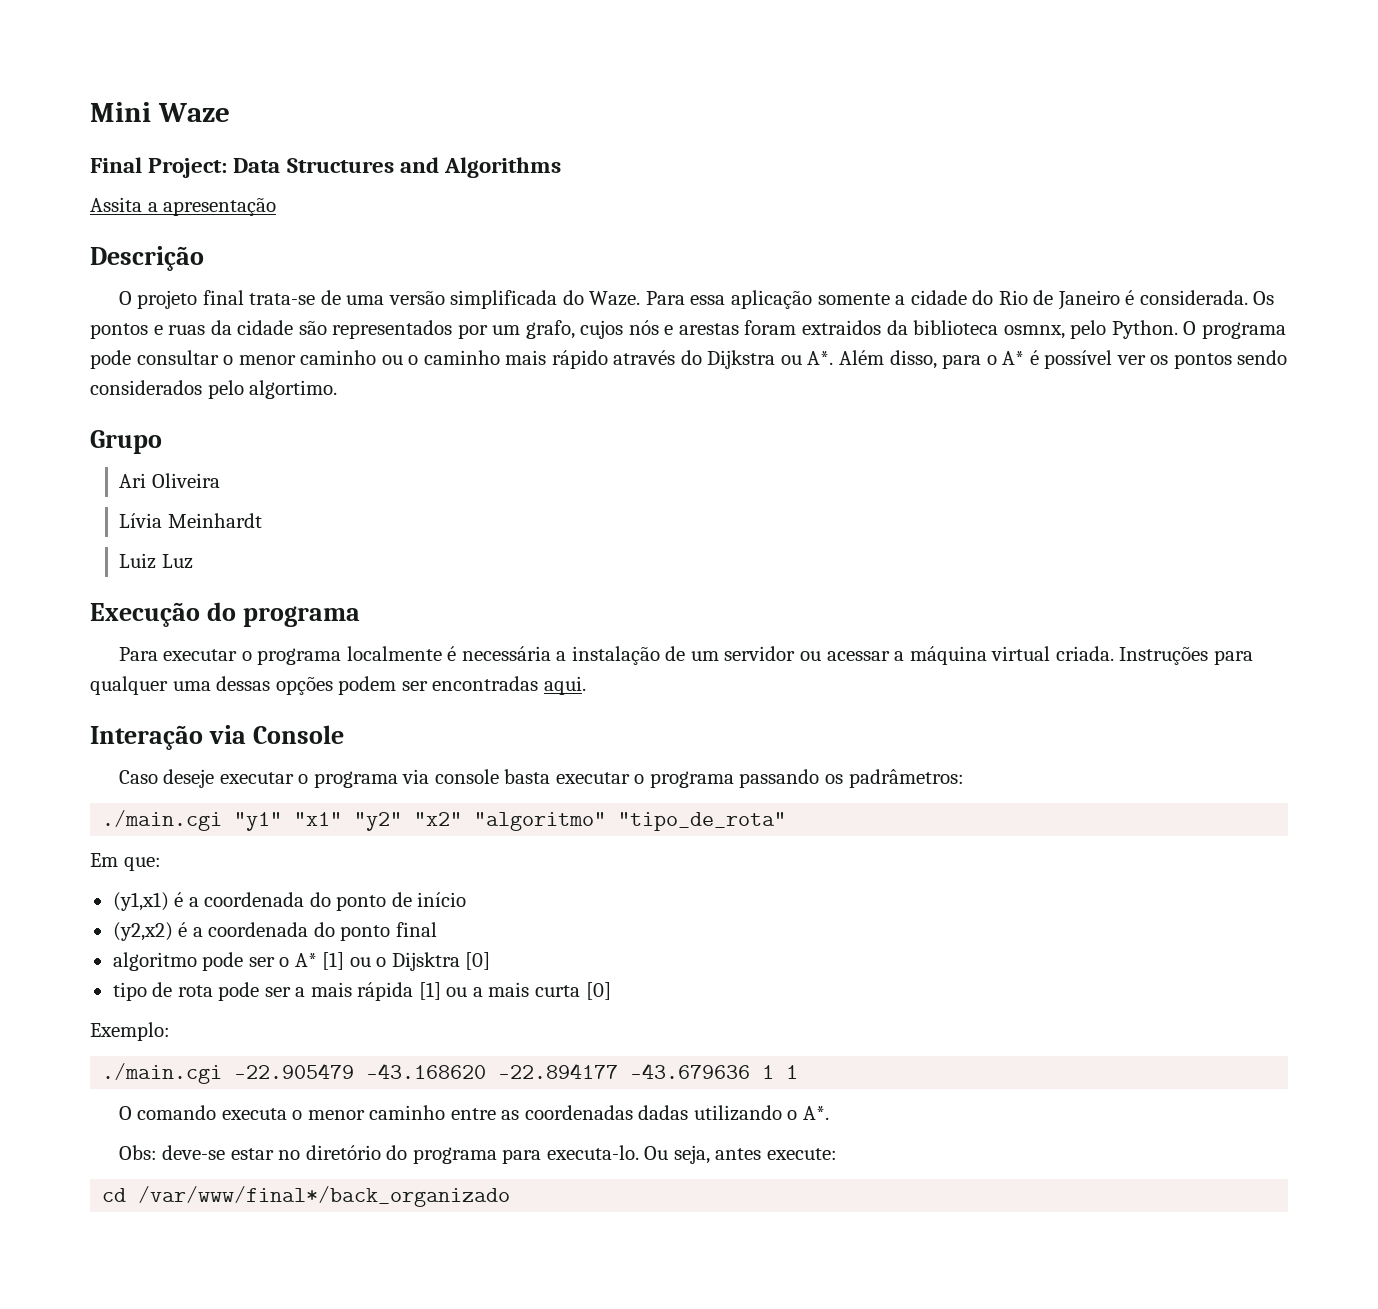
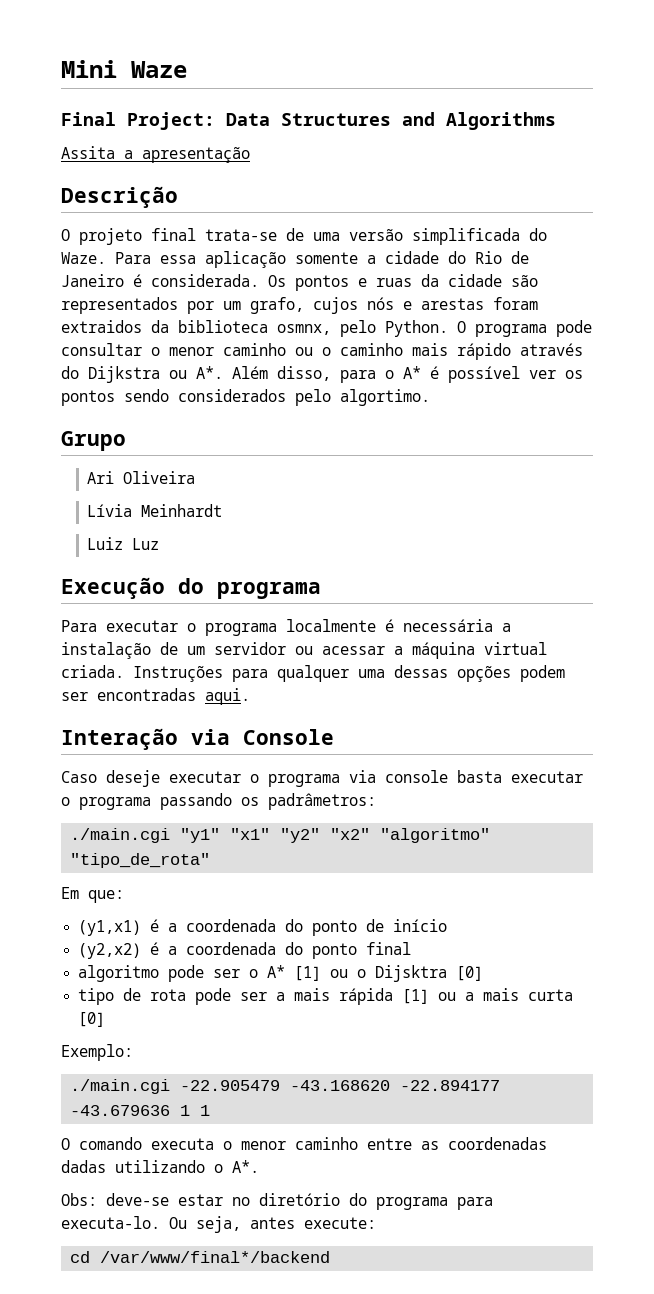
- cd /var/www/final*/back_organizado
+ cd /var/www/final*/backend

